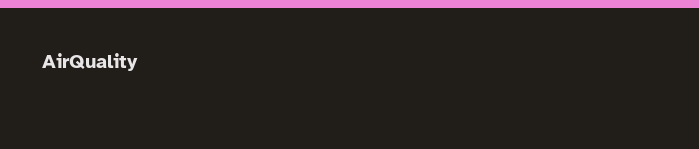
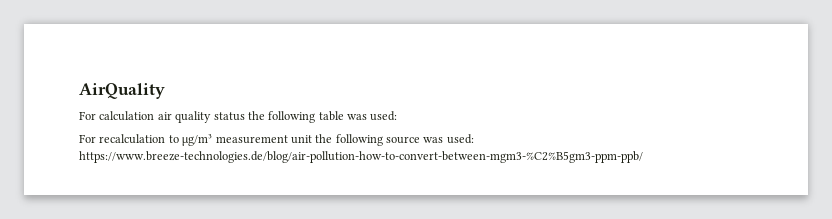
+ For calculation air quality status the following table was used:
+ For recalculation to µg/m³ measurement unit the following source was used: https://www.breeze-technologies.de/blog/air-pollution-how-to-convert-between-mgm3-%C2%B5gm3-ppm-ppb/

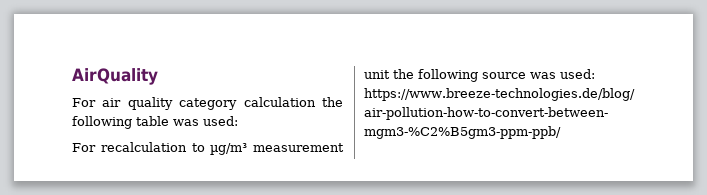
- For calculation air quality status the following table was used:
+ For air quality category calculation the following table was used:

